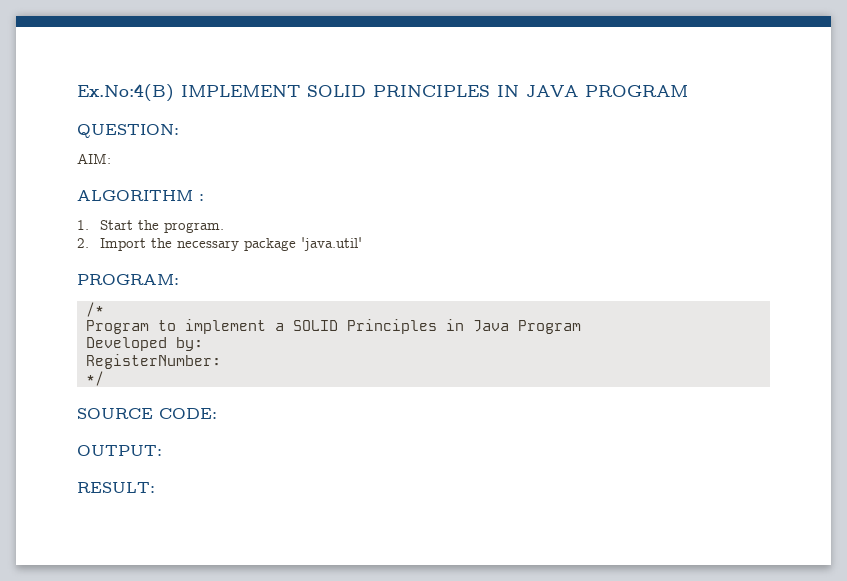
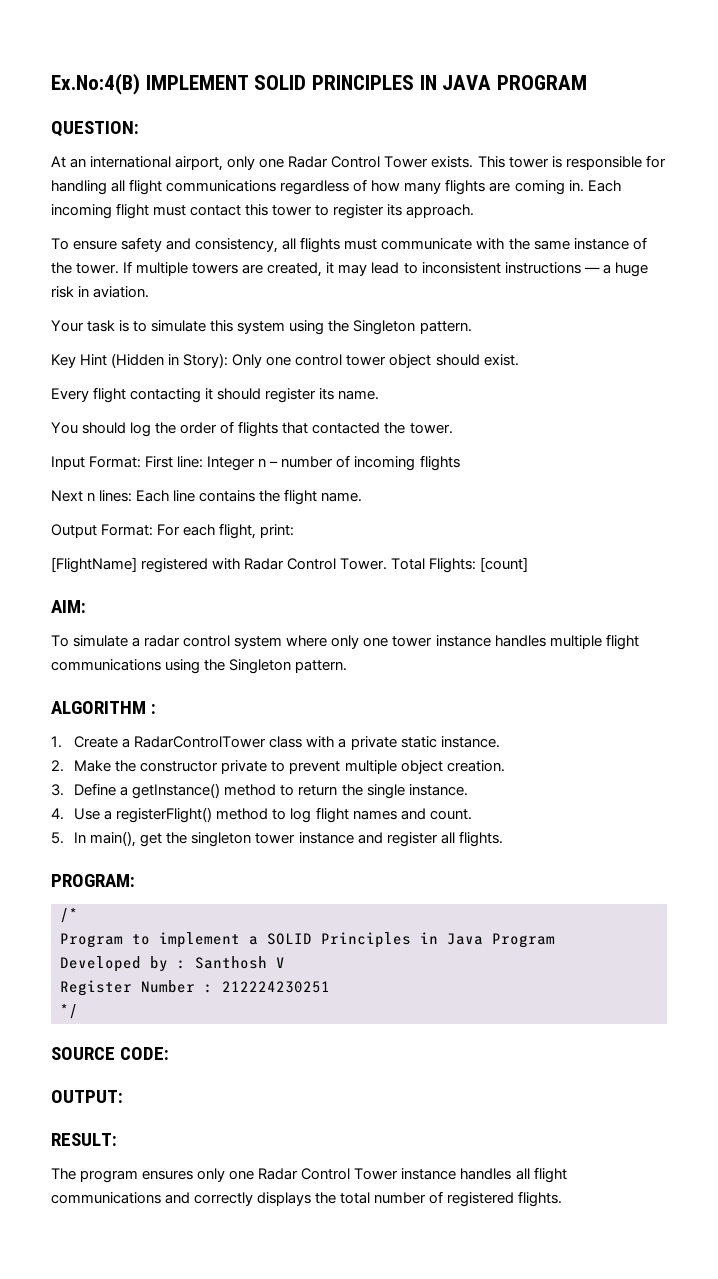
+ At an international airport, only one Radar Control Tower exists. This tower is responsible for handling all flight communications regardless of how many flights are coming in. Each incoming flight must contact this tower to register its approach.
+ To ensure safety and consistency, all flights must communicate with the same instance of the tower. If multiple towers are created, it may lead to inconsistent instructions — a huge risk in aviation.
+ Your task is to simulate this system using the Singleton pattern.
+ Key Hint (Hidden in Story): Only one control tower object should exist.
+ Every flight contacting it should register its name.
+ You should log the order of flights that contacted the tower.
+ Input Format: First line: Integer n – number of incoming flights
+ Next n lines: Each line contains the flight name.
+ Output Format: For each flight, print:
+ [FlightName] registered with Radar Control Tower. Total Flights: [count]
  AIM:
+ To simulate a radar control system where only one tower instance handles multiple flight communications using the Singleton pattern.
  ALGORITHM :
- 1. Start the program.
- 2. Import the necessary package 'java.util'
+ 1. Create a RadarControlTower class with a private static instance.
+ 2. Make the constructor private to prevent multiple object creation.
+ 3. Define a getInstance() method to return the single instance.
+ 4. Use a registerFlight() method to log flight names and count.
+ 5. In main(), get the singleton tower instance and register all flights.
- Developed by:
- RegisterNumber:
+ Developed by : Santhosh V
+ Register Number : 212224230251
+ The program ensures only one Radar Control Tower instance handles all flight communications and correctly displays the total number of registered flights.

